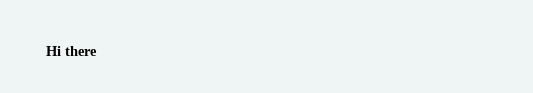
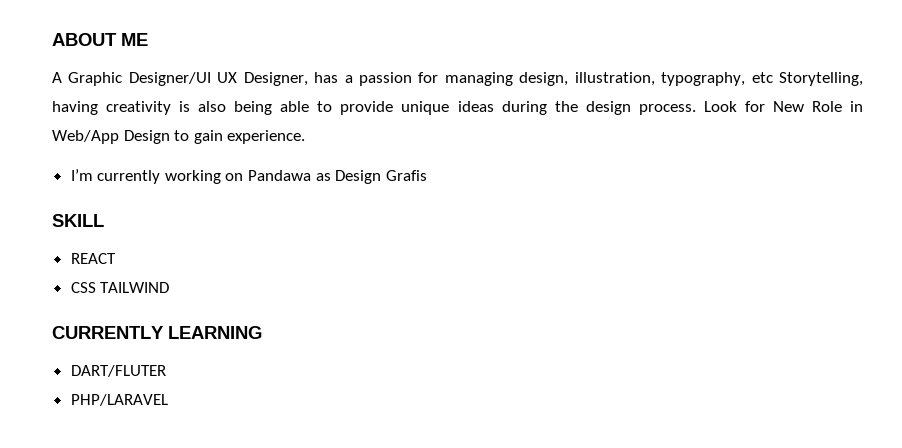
- Hi there
+ ABOUT ME
+ A Graphic Designer/UI UX Designer, has a passion for managing design, illustration, typography, etc Storytelling, having creativity is also being able to provide unique ideas during the design process. Look for New Role in Web/App Design to gain experience.
+ I’m currently working on Pandawa as Design Grafis
+ SKILL
+ REACT
+ CSS TAILWIND
+ CURRENTLY LEARNING
+ DART/FLUTER
+ PHP/LARAVEL

